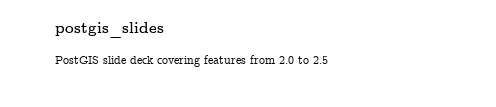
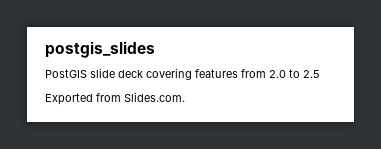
+ Exported from Slides.com.

